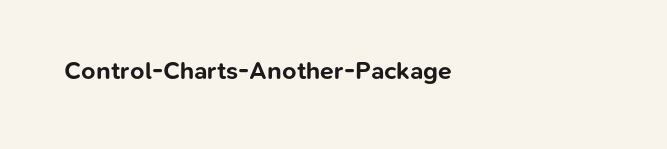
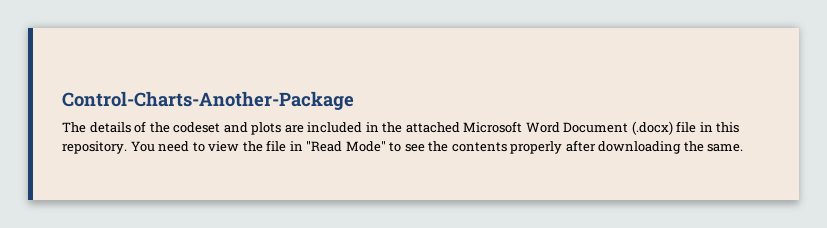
+ The details of the codeset and plots are included in the attached Microsoft Word Document (.docx) file in this repository. You need to view the file in "Read Mode" to see the contents properly after downloading the same.

